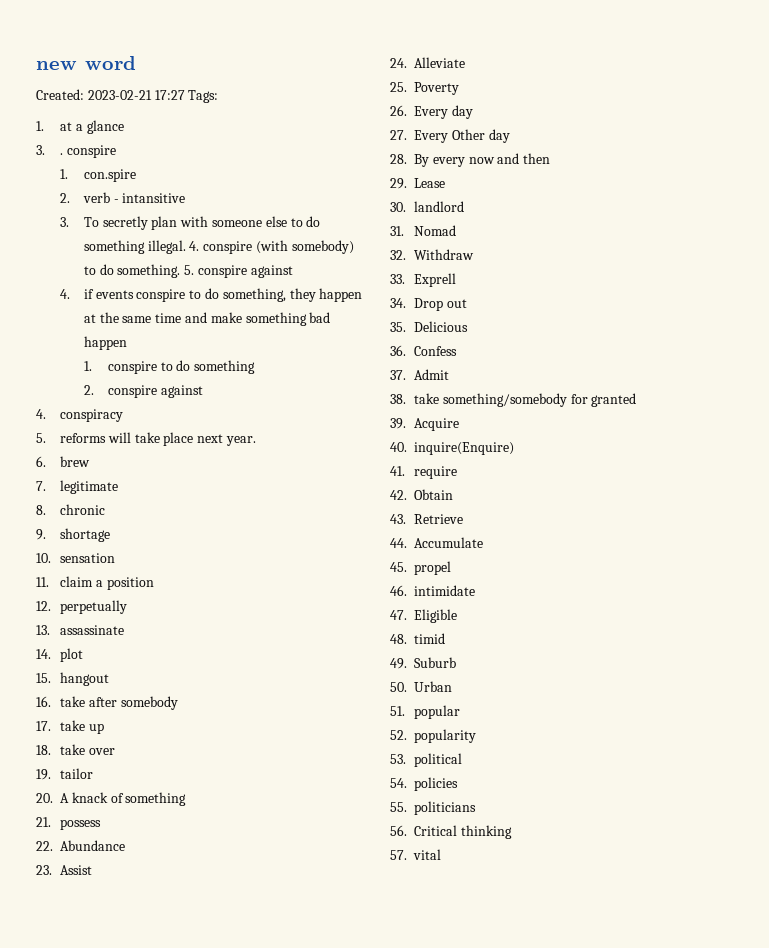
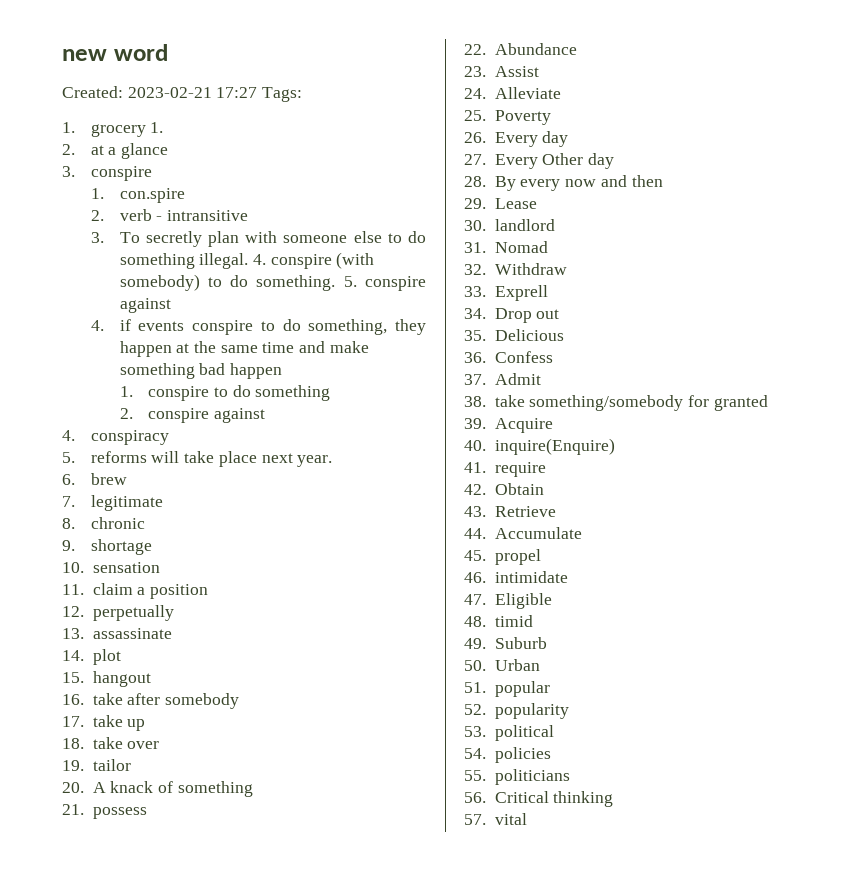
- 1. at a glance
+ 1. grocery 1.
+ 2. at a glance
- 3. . conspire
+ 3. conspire
- 2. verb - intansitive
+ 2. verb - intransitive

